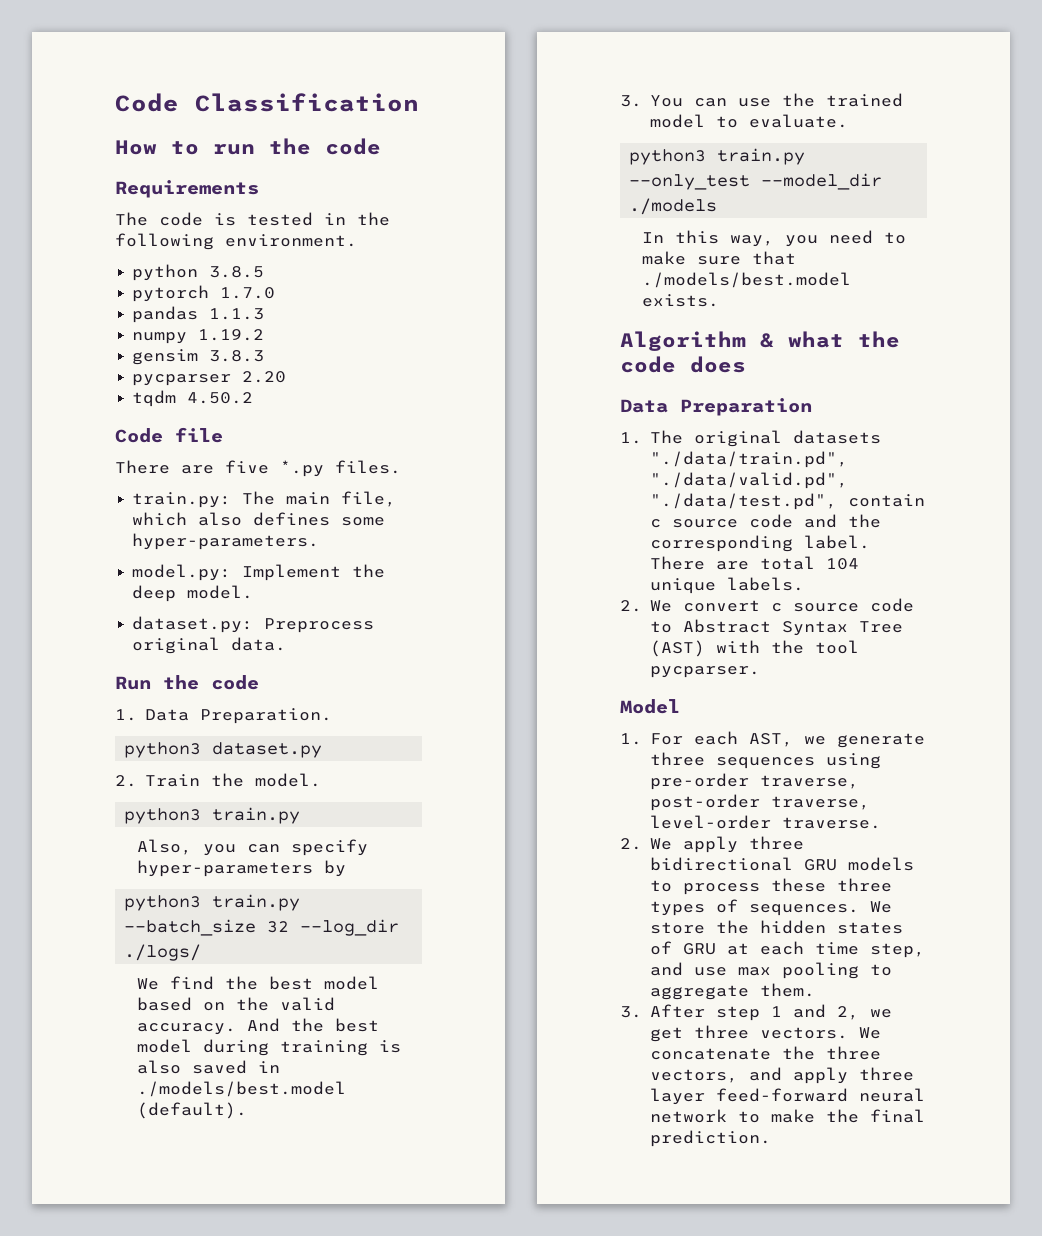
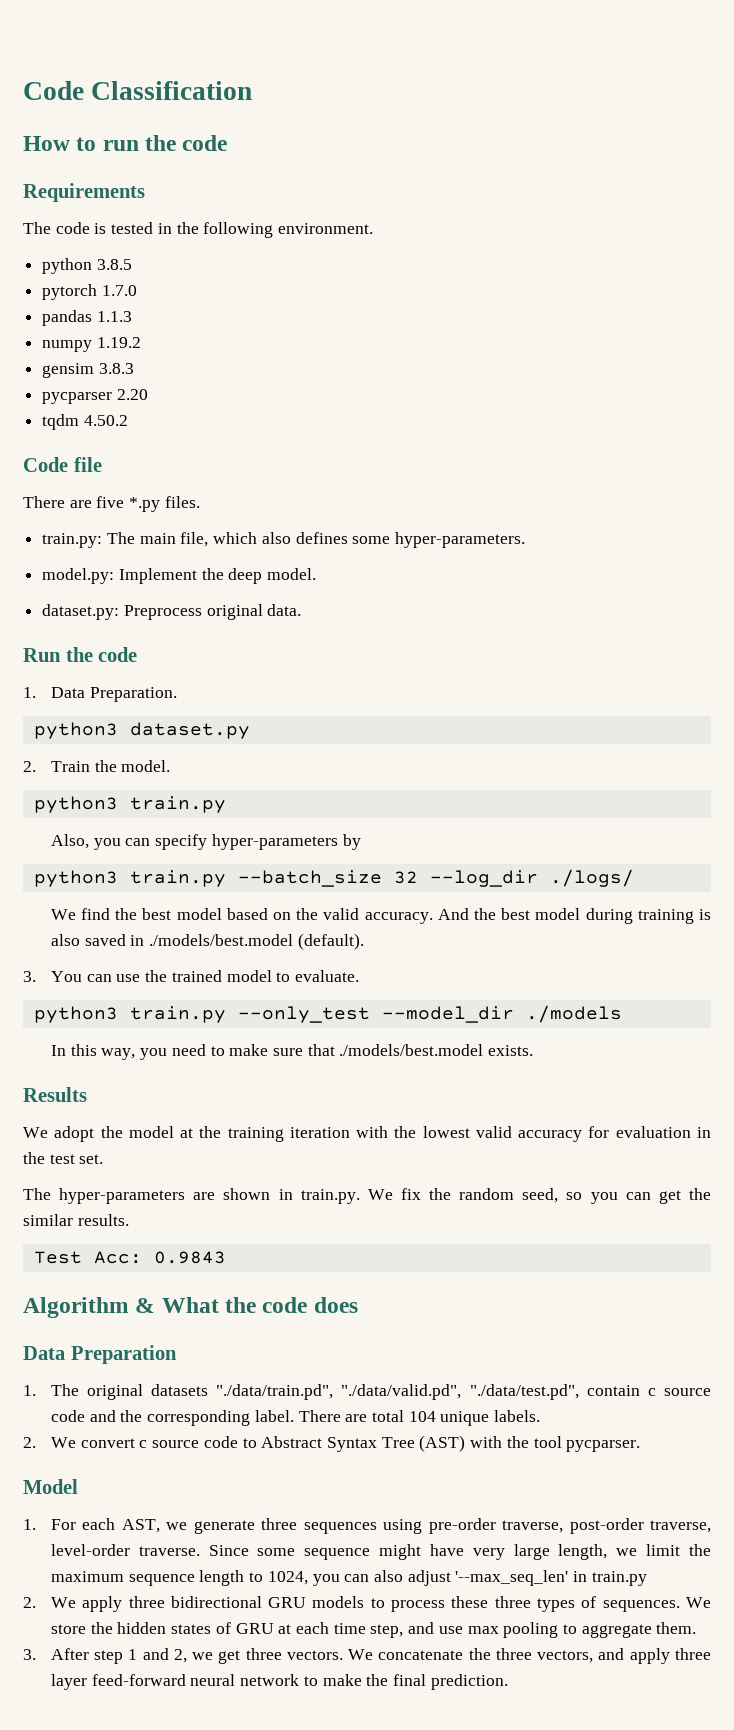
+ Results
+ We adopt the model at the training iteration with the lowest valid accuracy for evaluation in the test set.
+ The hyper-parameters are shown in train.py. We fix the random seed, so you can get the similar results.
+ Test Acc: 0.9843
- Algorithm & what the code does
+ Algorithm & What the code does
+ Since some sequence might have very large length, we limit the maximum sequence length to 1024, you can also adjust '--max_seq_len' in train.py

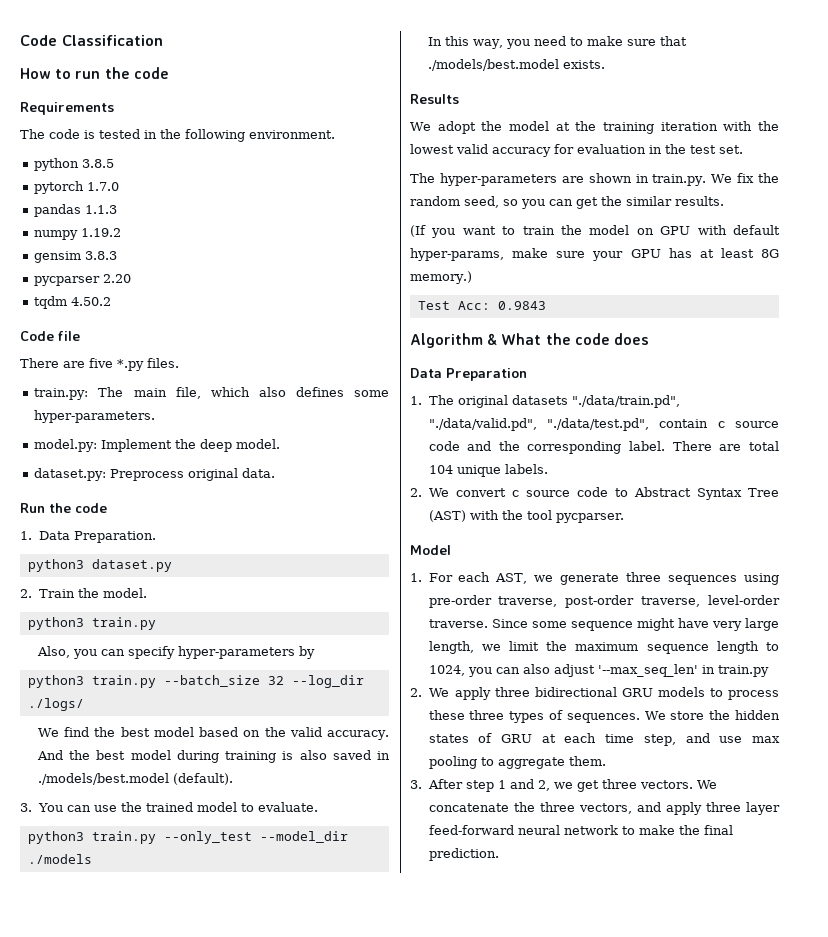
+ (If you want to train the model on GPU with default hyper-params, make sure your GPU has at least 8G memory.)

